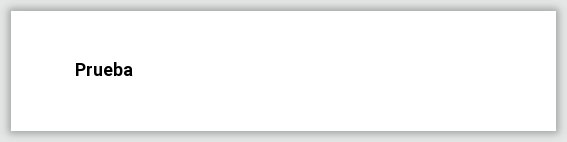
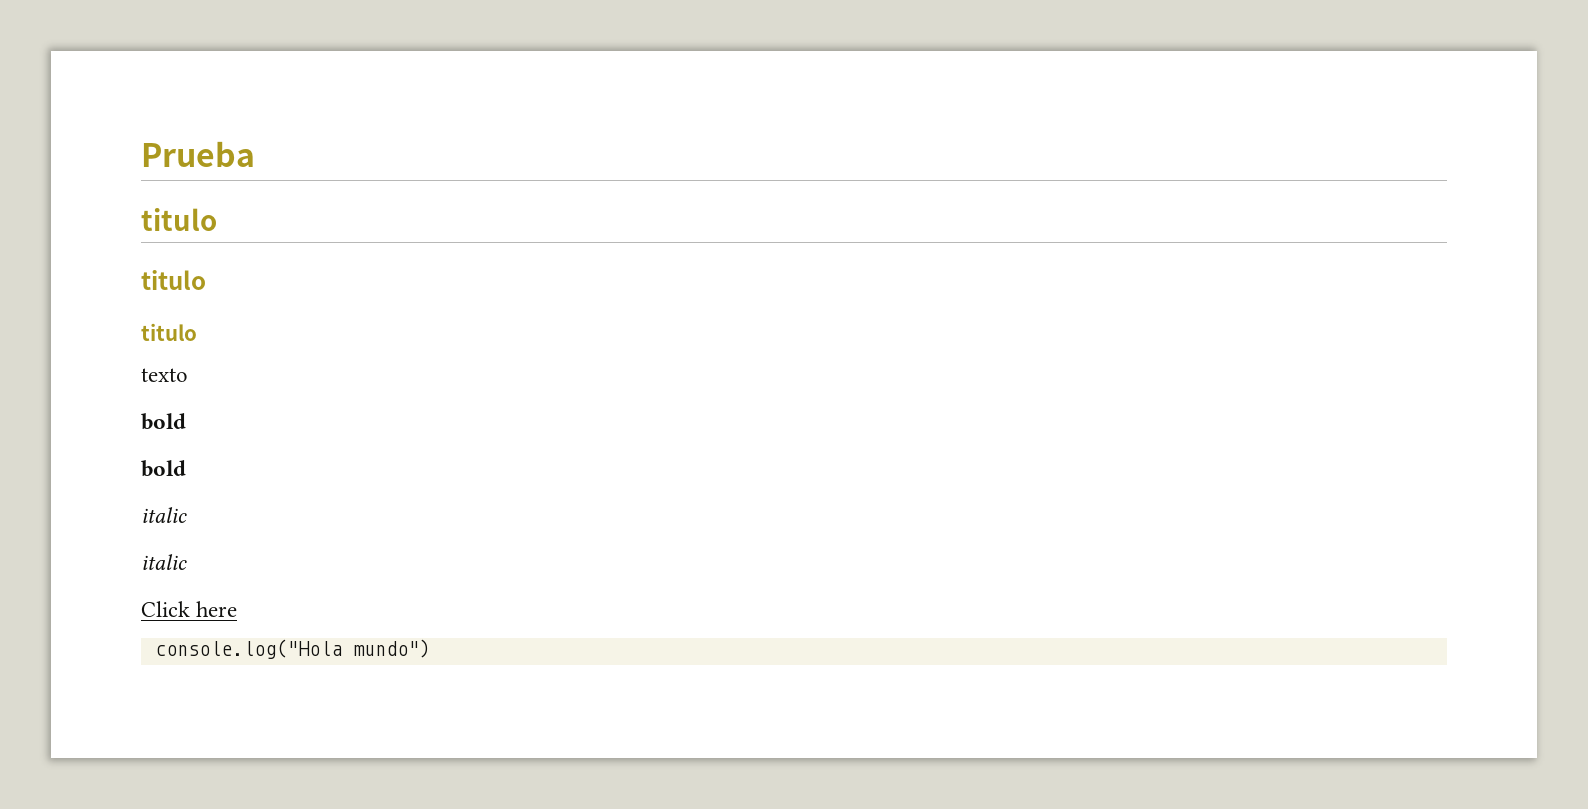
  Prueba
+ titulo
+ titulo
+ titulo
+ texto
+ bold
+ bold
+ italic
+ italic
+ Click here
+ console.log("Hola mundo")

